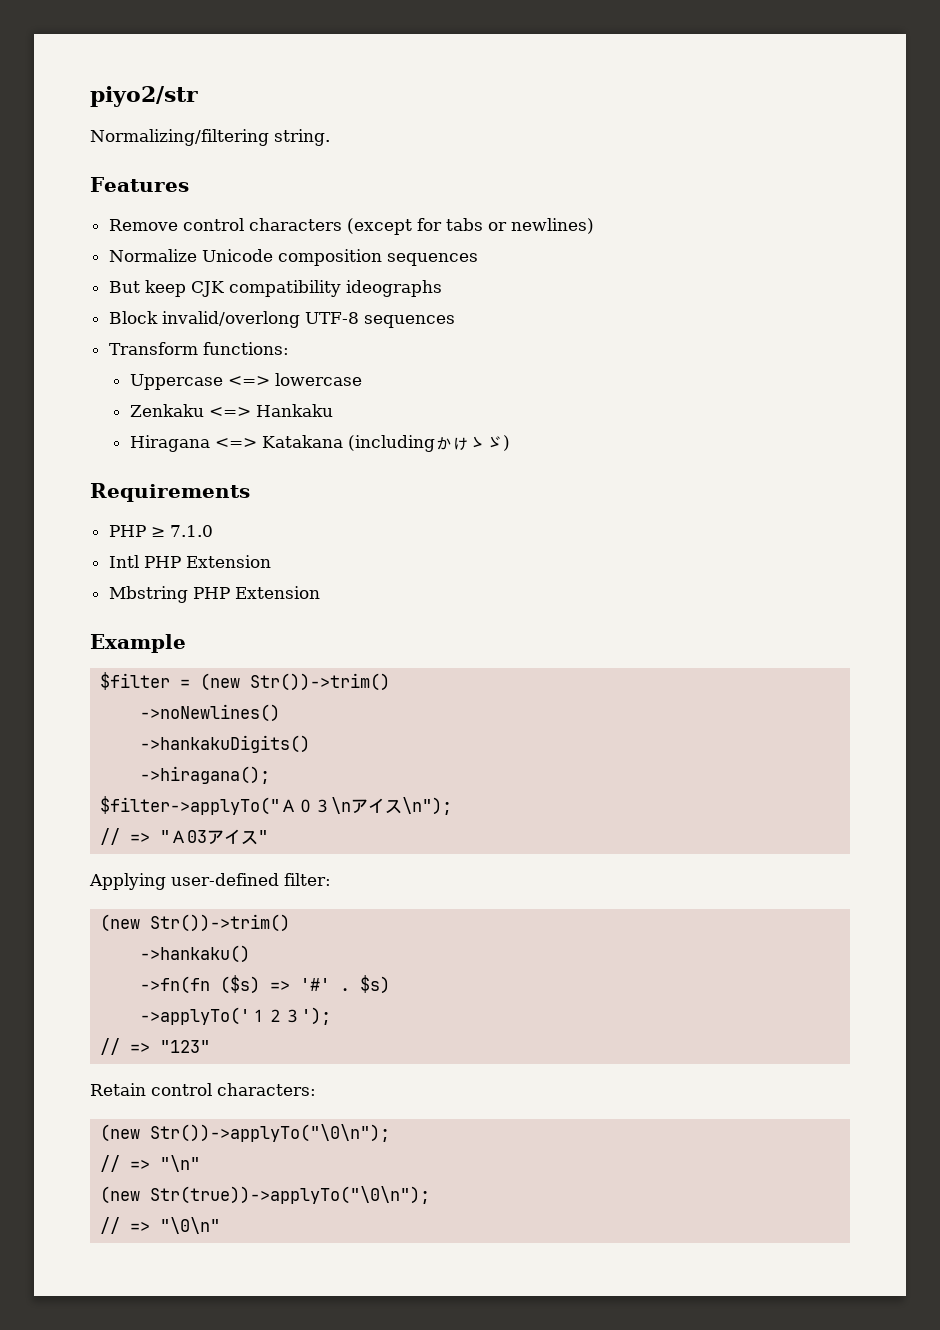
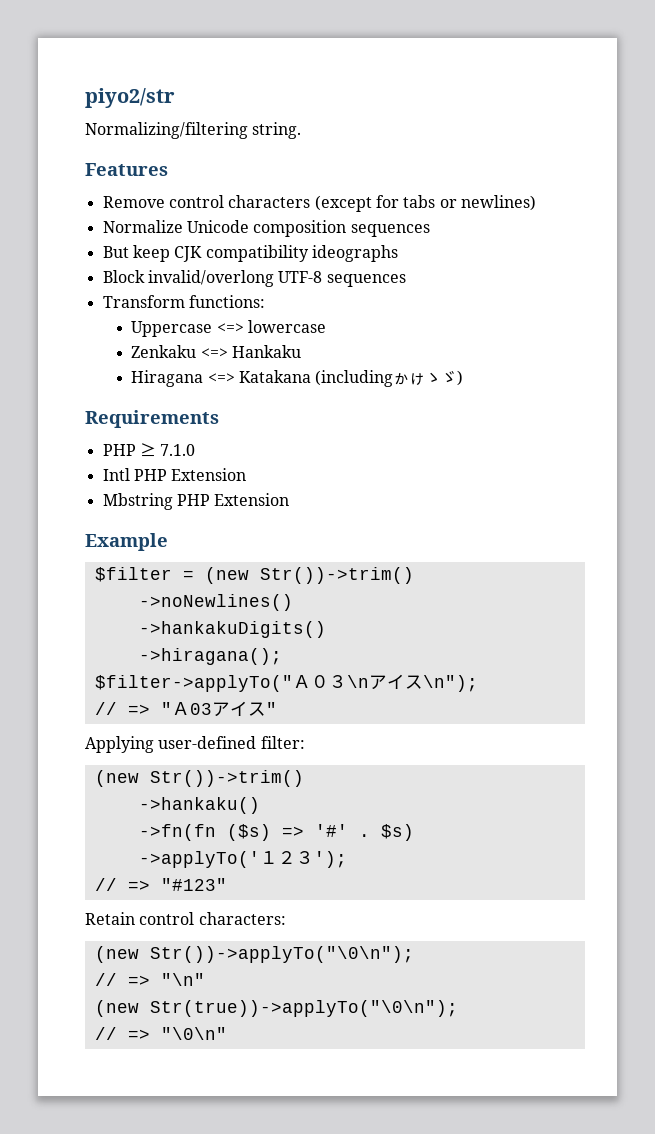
- // => "123"
+ // => "#123"

